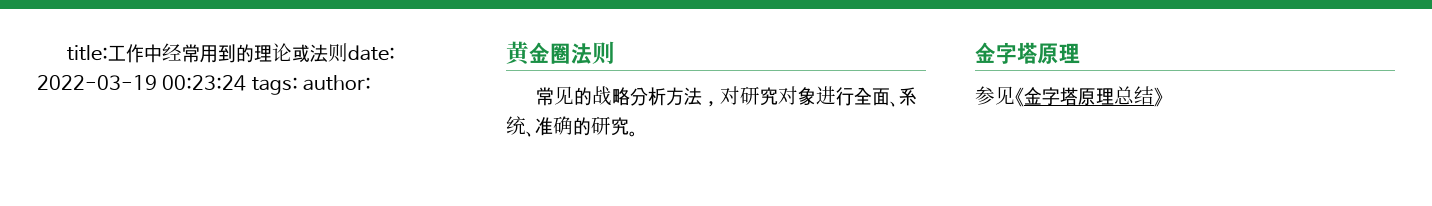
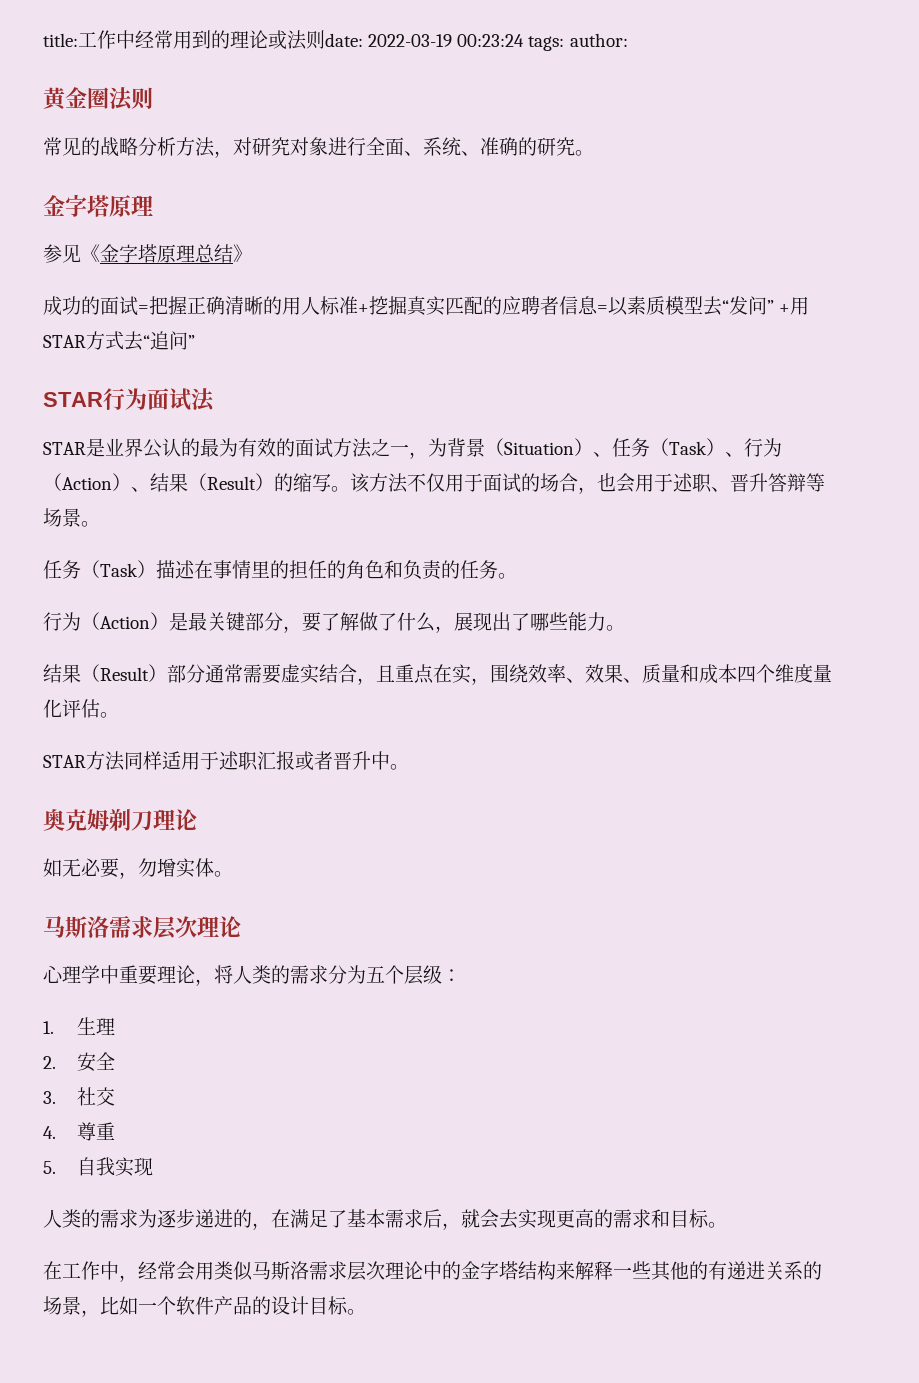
+ 成功的面试=把握正确清晰的用人标准+挖掘真实匹配的应聘者信息=以素质模型去“发问” +用STAR方式去“追问”
+ STAR行为面试法
+ STAR是业界公认的最为有效的面试方法之一，为背景（Situation）、任务（Task）、行为（Action）、结果（Result）的缩写。该方法不仅用于面试的场合，也会用于述职、晋升答辩等场景。
+ 任务（Task）描述在事情里的担任的角色和负责的任务。
+ 行为（Action）是最关键部分，要了解做了什么，展现出了哪些能力。
+ 结果（Result）部分通常需要虚实结合，且重点在实，围绕效率、效果、质量和成本四个维度量化评估。
+ STAR方法同样适用于述职汇报或者晋升中。
+ 奥克姆剃刀理论
+ 如无必要，勿增实体。
+ 马斯洛需求层次理论
+ 心理学中重要理论，将人类的需求分为五个层级：
+ 1.生理
+ 2.安全
+ 3.社交
+ 4.尊重
+ 5.自我实现
+ 人类的需求为逐步递进的，在满足了基本需求后，就会去实现更高的需求和目标。
+ 在工作中，经常会用类似马斯洛需求层次理论中的金字塔结构来解释一些其他的有递进关系的场景，比如一个软件产品的设计目标。

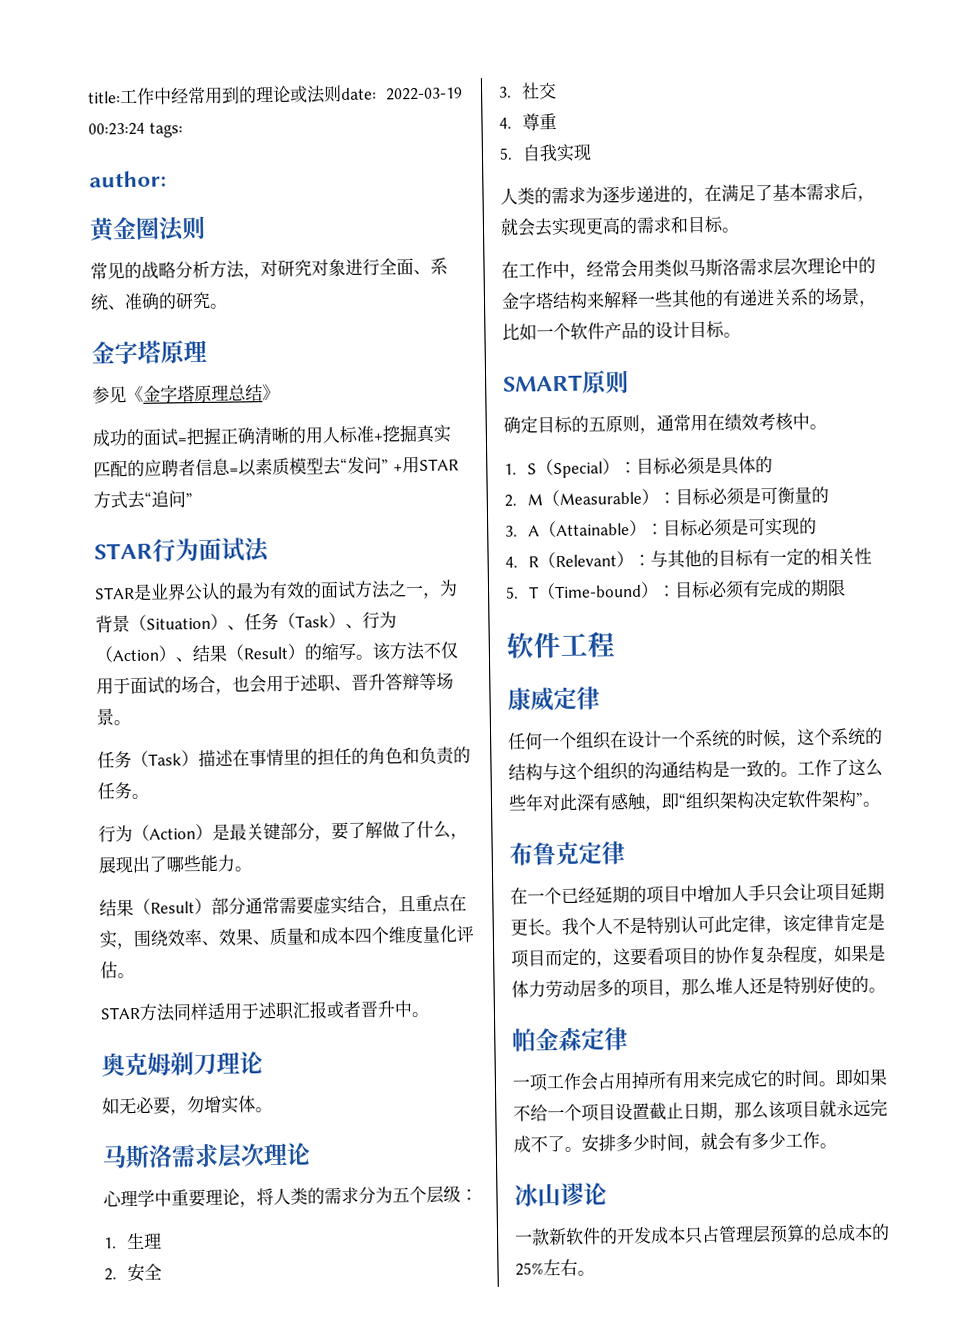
- title:工作中经常用到的理论或法则date: 2022-03-19 00:23:24 tags: author:
+ title:工作中经常用到的理论或法则date: 2022-03-19 00:23:24 tags:
+ author:
+ SMART原则
+ 确定目标的五原则，通常用在绩效考核中。
+ 1. S（Special）：目标必须是具体的
+ 2. M（Measurable）：目标必须是可衡量的
+ 3. A（Attainable）：目标必须是可实现的
+ 4. R（Relevant）：与其他的目标有一定的相关性
+ 5. T（Time-bound）：目标必须有完成的期限
+ 软件工程
+ 康威定律
+ 任何一个组织在设计一个系统的时候，这个系统的结构与这个组织的沟通结构是一致的。工作了这么些年对此深有感触，即“组织架构决定软件架构”。
+ 布鲁克定律
+ 在一个已经延期的项目中增加人手只会让项目延期更长。我个人不是特别认可此定律，该定律肯定是项目而定的，这要看项目的协作复杂程度，如果是体力劳动居多的项目，那么堆人还是特别好使的。
+ 帕金森定律
+ 一项工作会占用掉所有用来完成它的时间。即如果不给一个项目设置截止日期，那么该项目就永远完成不了。安排多少时间，就会有多少工作。
+ 冰山谬论
+ 一款新软件的开发成本只占管理层预算的总成本的25%左右。

